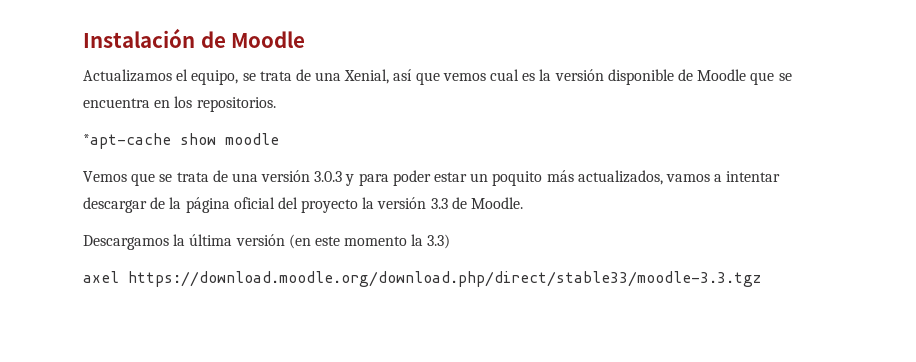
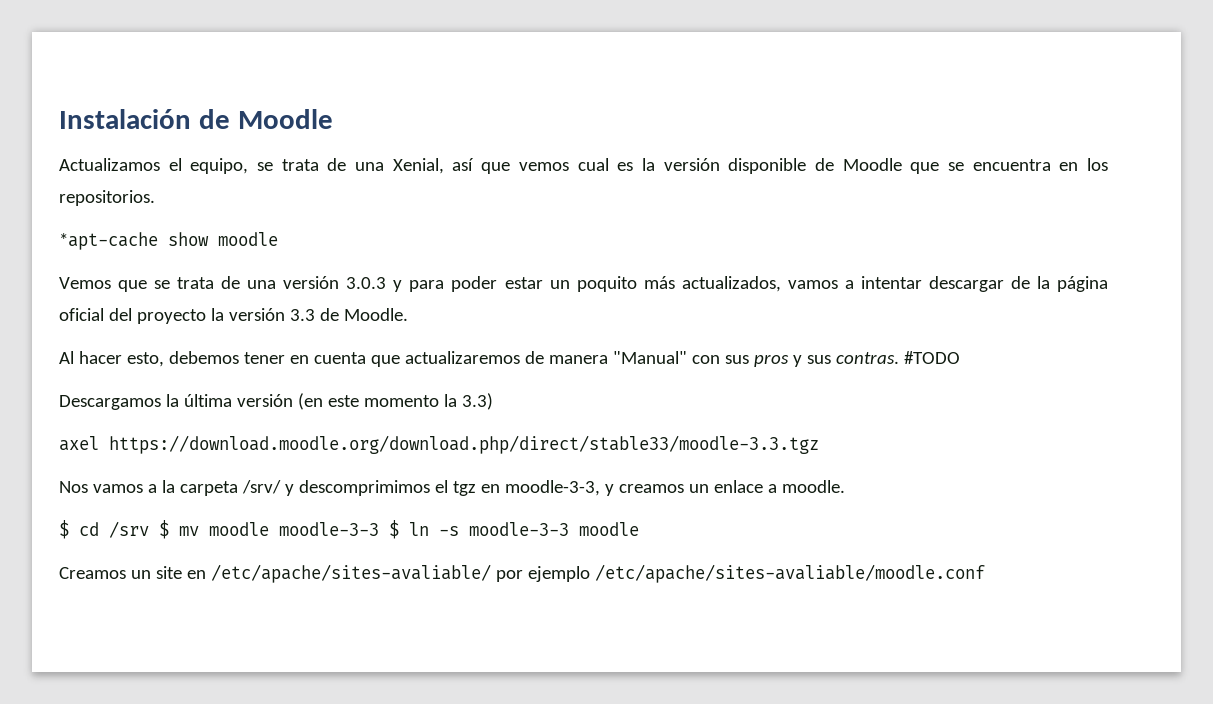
+ Al hacer esto, debemos tener en cuenta que actualizaremos de manera "Manual" con sus pros y sus contras. #TODO
+ Nos vamos a la carpeta /srv/ y descomprimimos el tgz en moodle-3-3, y creamos un enlace a moodle.
+ $ cd /srv $ mv moodle moodle-3-3 $ ln -s moodle-3-3 moodle
+ Creamos un site en /etc/apache/sites-avaliable/ por ejemplo /etc/apache/sites-avaliable/moodle.conf

